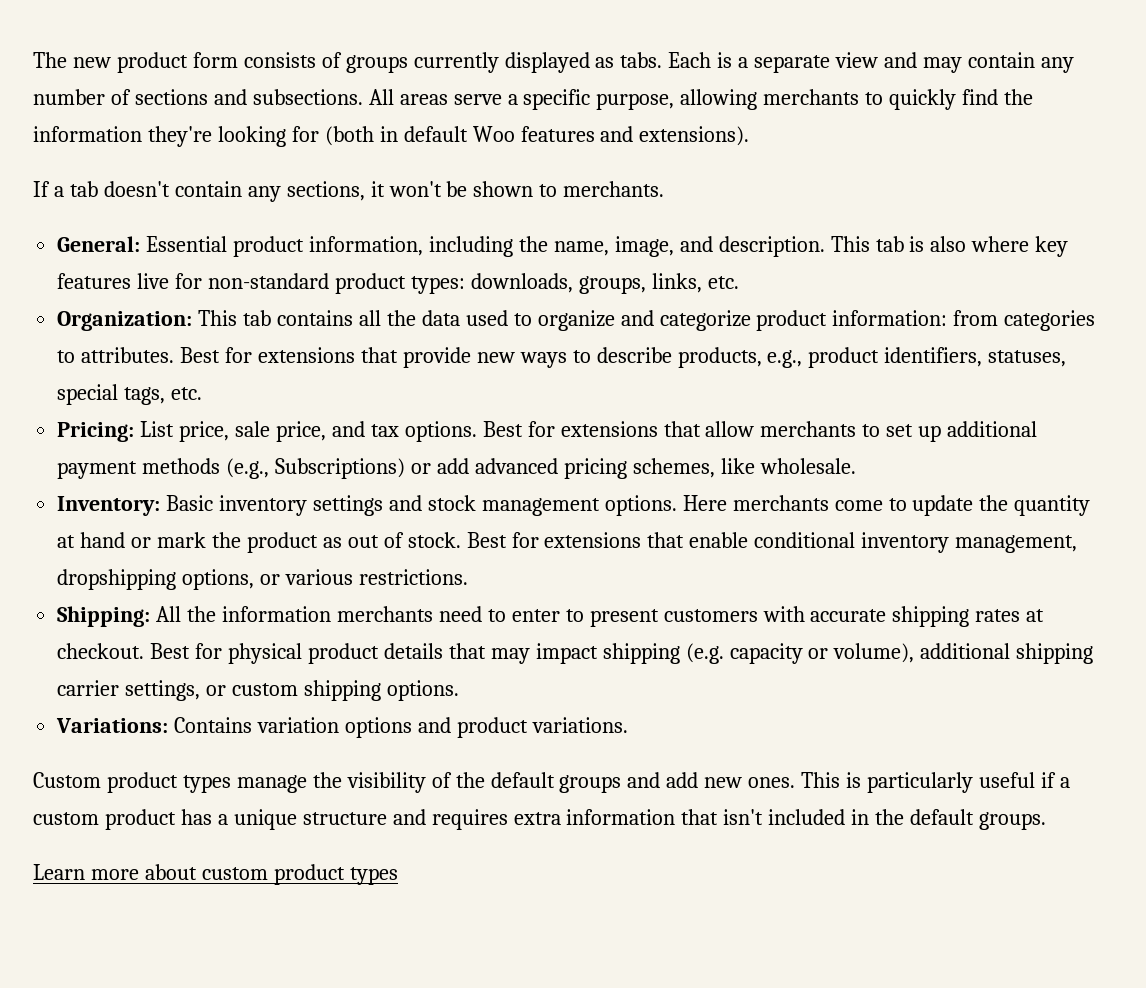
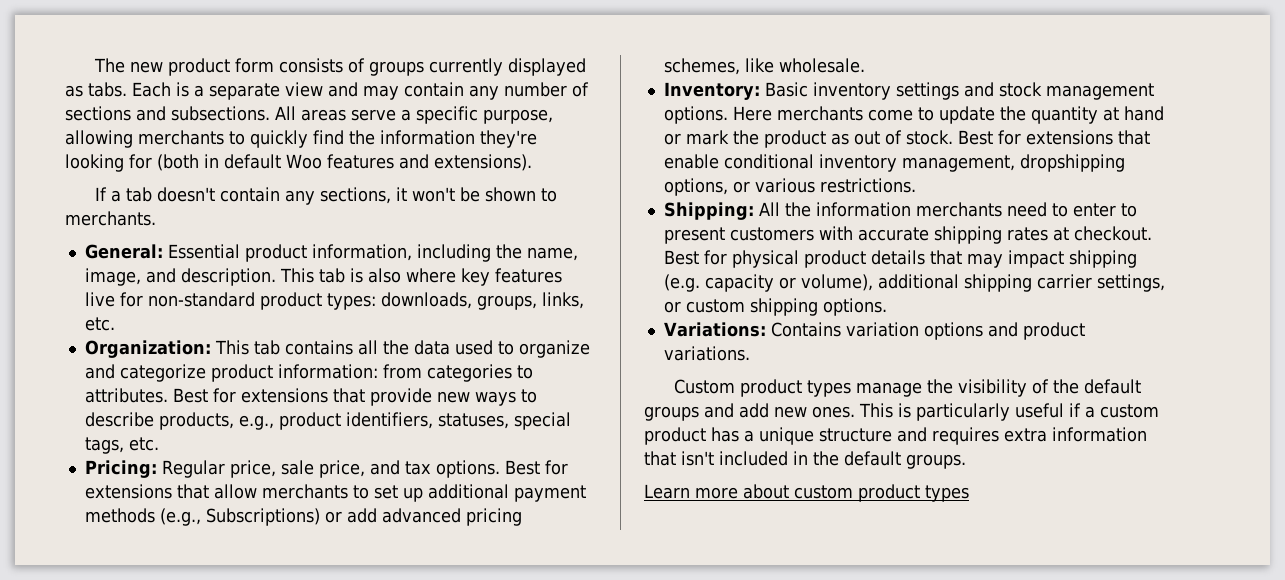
- Pricing: List price, sale price, and tax options.
+ Pricing: Regular price, sale price, and tax options.

